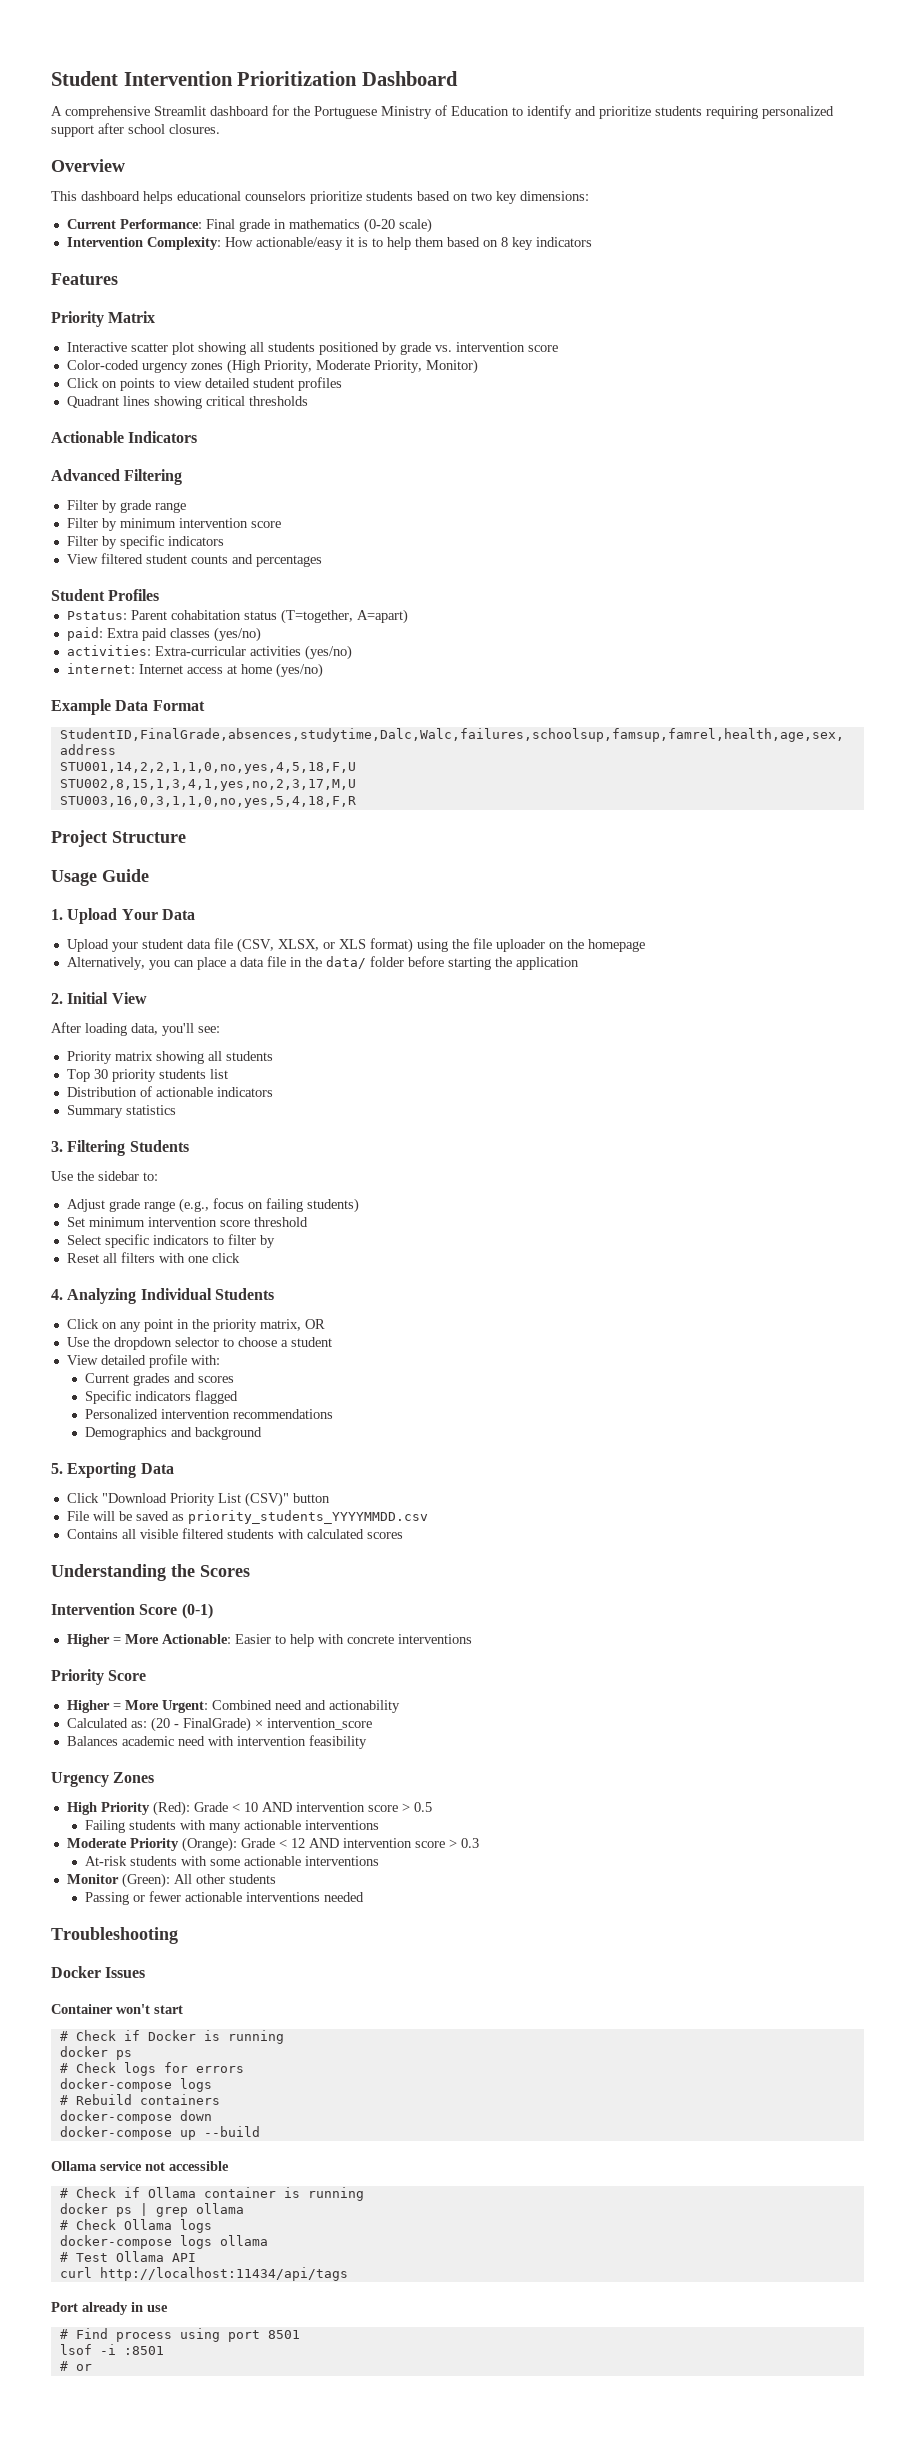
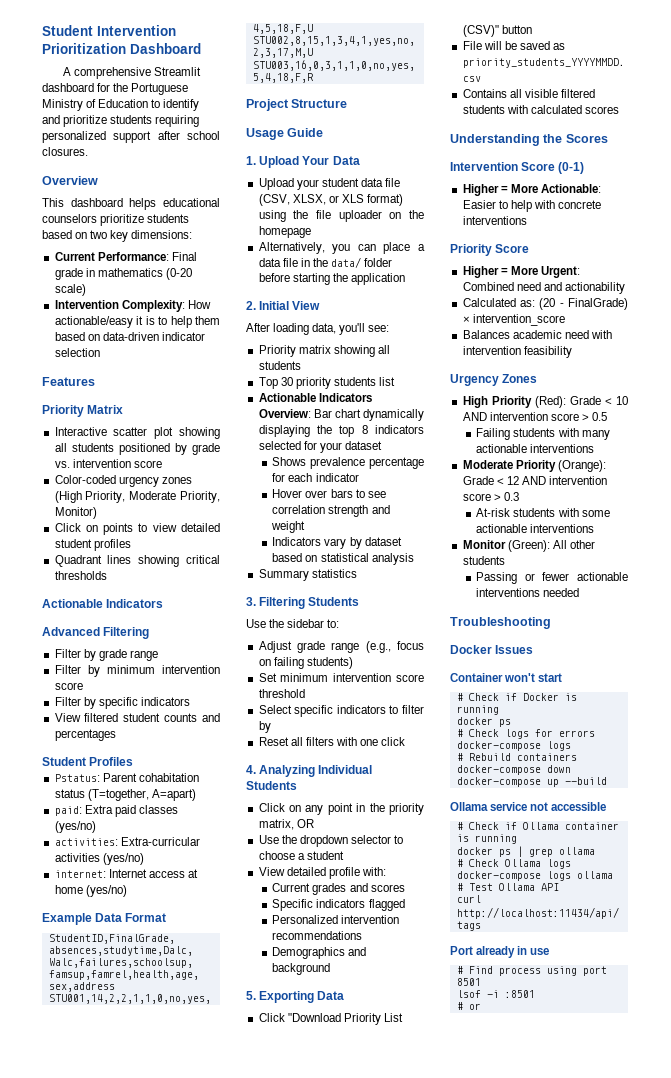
- Intervention Complexity: How actionable/easy it is to help them based on 8 key indicators
+ Intervention Complexity: How actionable/easy it is to help them based on data-driven indicator selection
- Distribution of actionable indicators
+ Actionable Indicators Overview: Bar chart dynamically displaying the top 8 indicators selected for your dataset
+ Shows prevalence percentage for each indicator
+ Hover over bars to see correlation strength and weight
+ Indicators vary by dataset based on statistical analysis

